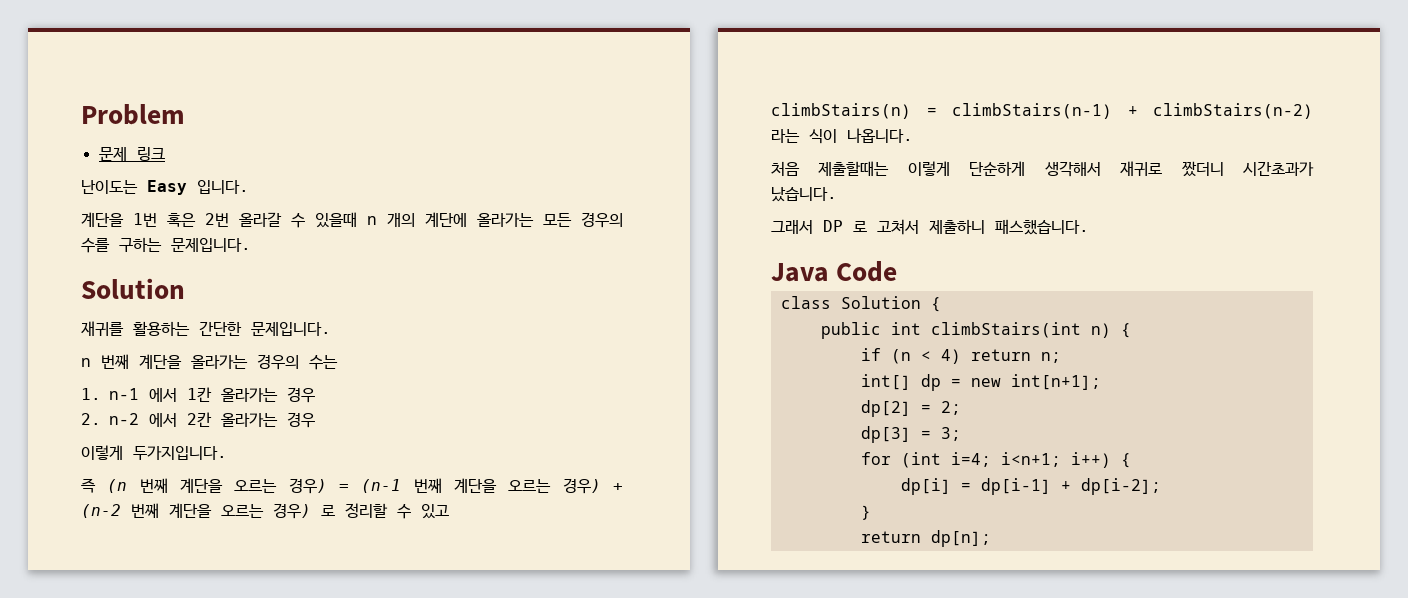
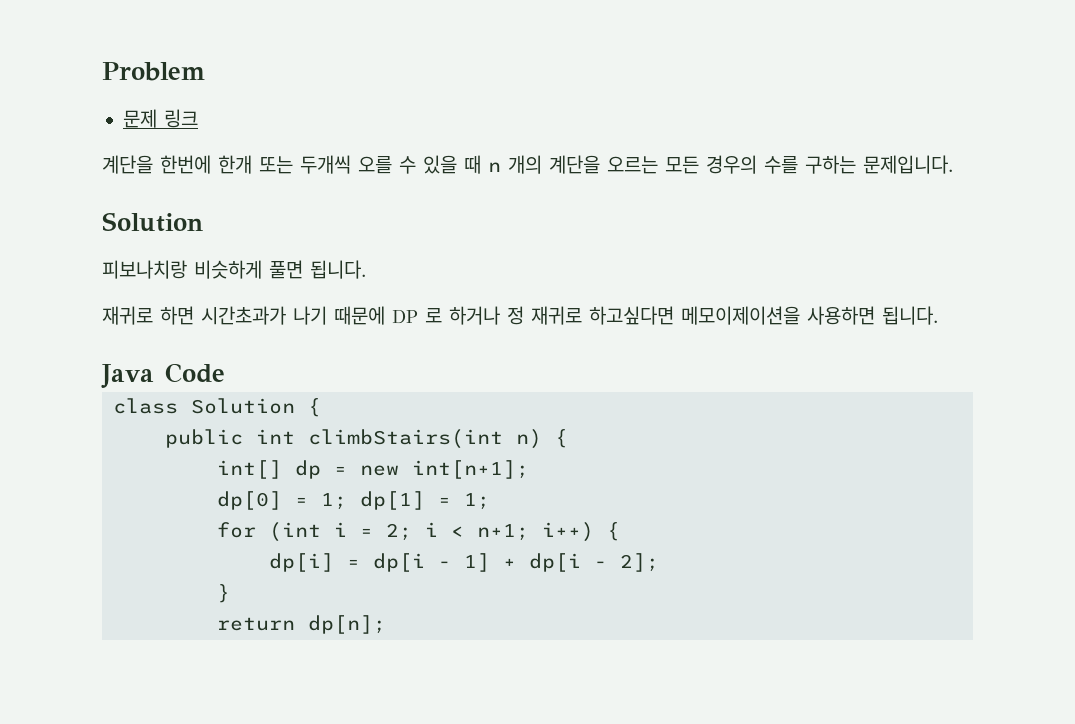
- 난이도는 Easy 입니다.
- 계단을 1번 혹은 2번 올라갈 수 있을때 n 개의 계단에 올라가는 모든 경우의 수를 구하는 문제입니다.
+ 계단을 한번에 한개 또는 두개씩 오를 수 있을 때 n 개의 계단을 오르는 모든 경우의 수를 구하는 문제입니다.
- 재귀를 활용하는 간단한 문제입니다.
- n 번째 계단을 올라가는 경우의 수는
- 1. n-1 에서 1칸 올라가는 경우
- 2. n-2 에서 2칸 올라가는 경우
- 이렇게 두가지입니다.
- 즉 (n 번째 계단을 오르는 경우) = (n-1 번째 계단을 오르는 경우) + (n-2 번째 계단을 오르는 경우) 로 정리할 수 있고
- climbStairs(n) = climbStairs(n-1) + climbStairs(n-2) 라는 식이 나옵니다.
- 처음 제출할때는 이렇게 단순하게 생각해서 재귀로 짰더니 시간초과가 났습니다.
- 그래서 DP 로 고쳐서 제출하니 패스했습니다.
+ 피보나치랑 비슷하게 풀면 됩니다.
+ 재귀로 하면 시간초과가 나기 때문에 DP 로 하거나 정 재귀로 하고싶다면 메모이제이션을 사용하면 됩니다.
- if (n < 4) return n;
- dp[2] = 2;
- dp[3] = 3;
- for (int i=4; i<n+1; i++) {
- dp[i] = dp[i-1] + dp[i-2];
+ dp[0] = 1; dp[1] = 1;
+ for (int i = 2; i < n+1; i++) {
+ dp[i] = dp[i - 1] + dp[i - 2];

